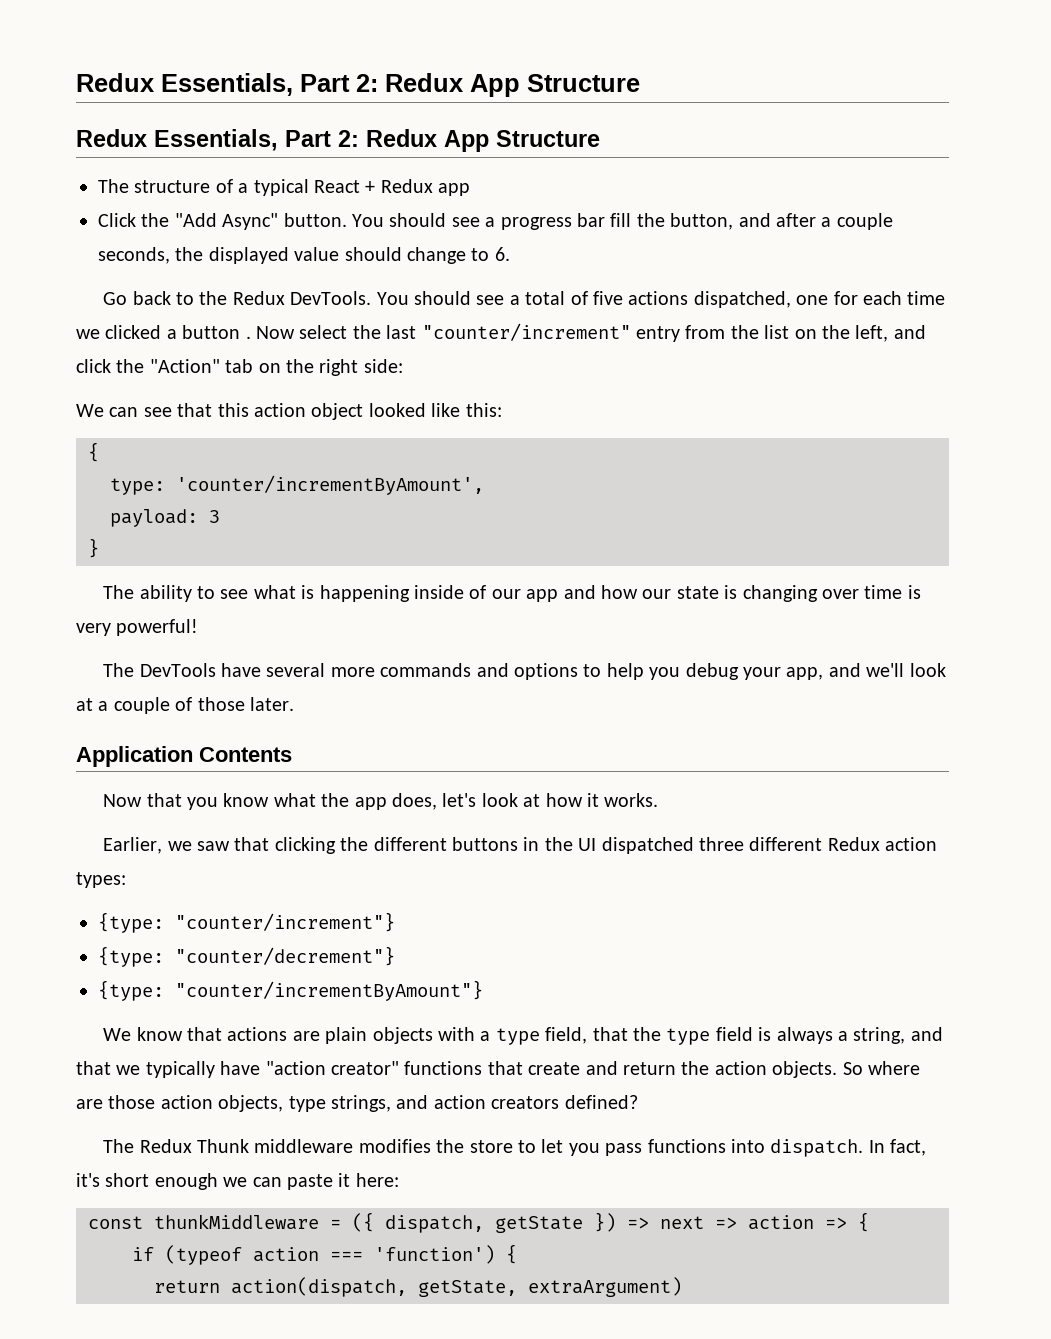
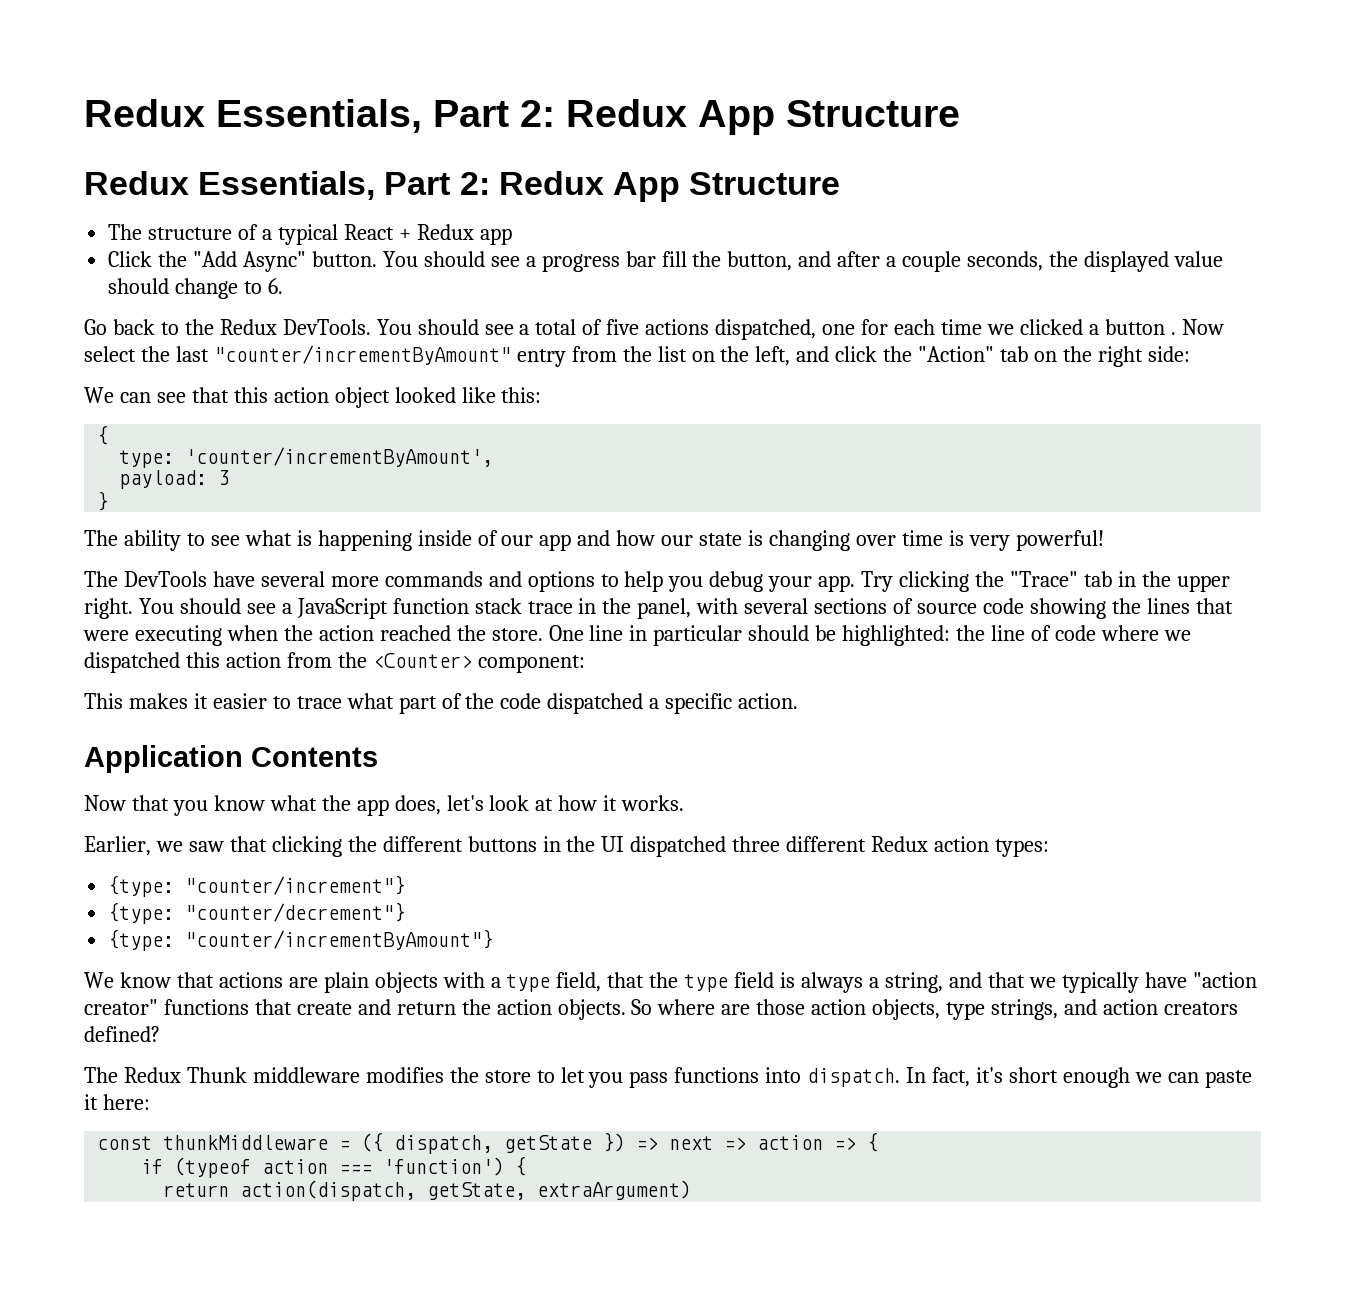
- Now select the last "counter/increment" entry from the list on the left, and click the "Action" tab on the right side:
+ Now select the last "counter/incrementByAmount" entry from the list on the left, and click the "Action" tab on the right side:
- The DevTools have several more commands and options to help you debug your app, and we'll look at a couple of those later.
+ The DevTools have several more commands and options to help you debug your app. Try clicking the "Trace" tab in the upper right. You should see a JavaScript function stack trace in the panel, with several sections of source code showing the lines that were executing when the action reached the store. One line in particular should be highlighted: the line of code where we dispatched this action from the <Counter> component:
+ This makes it easier to trace what part of the code dispatched a specific action.

